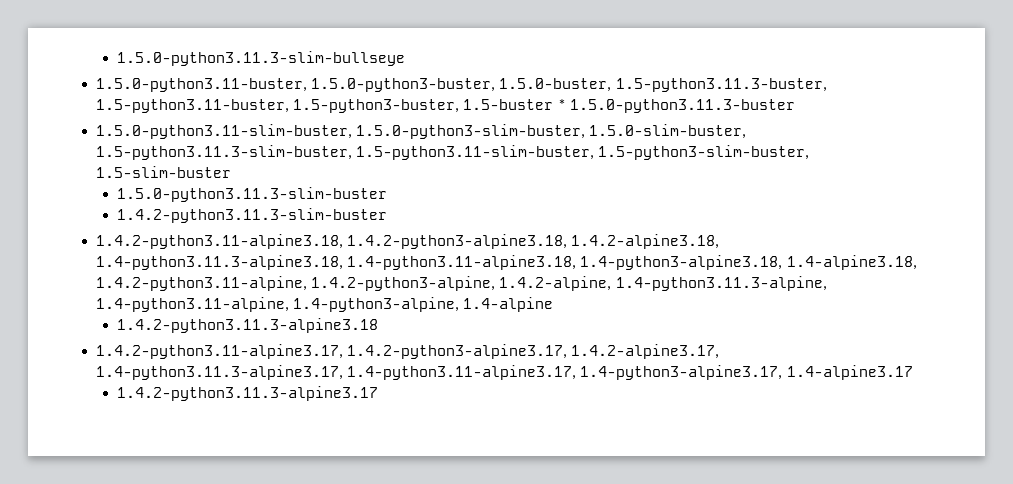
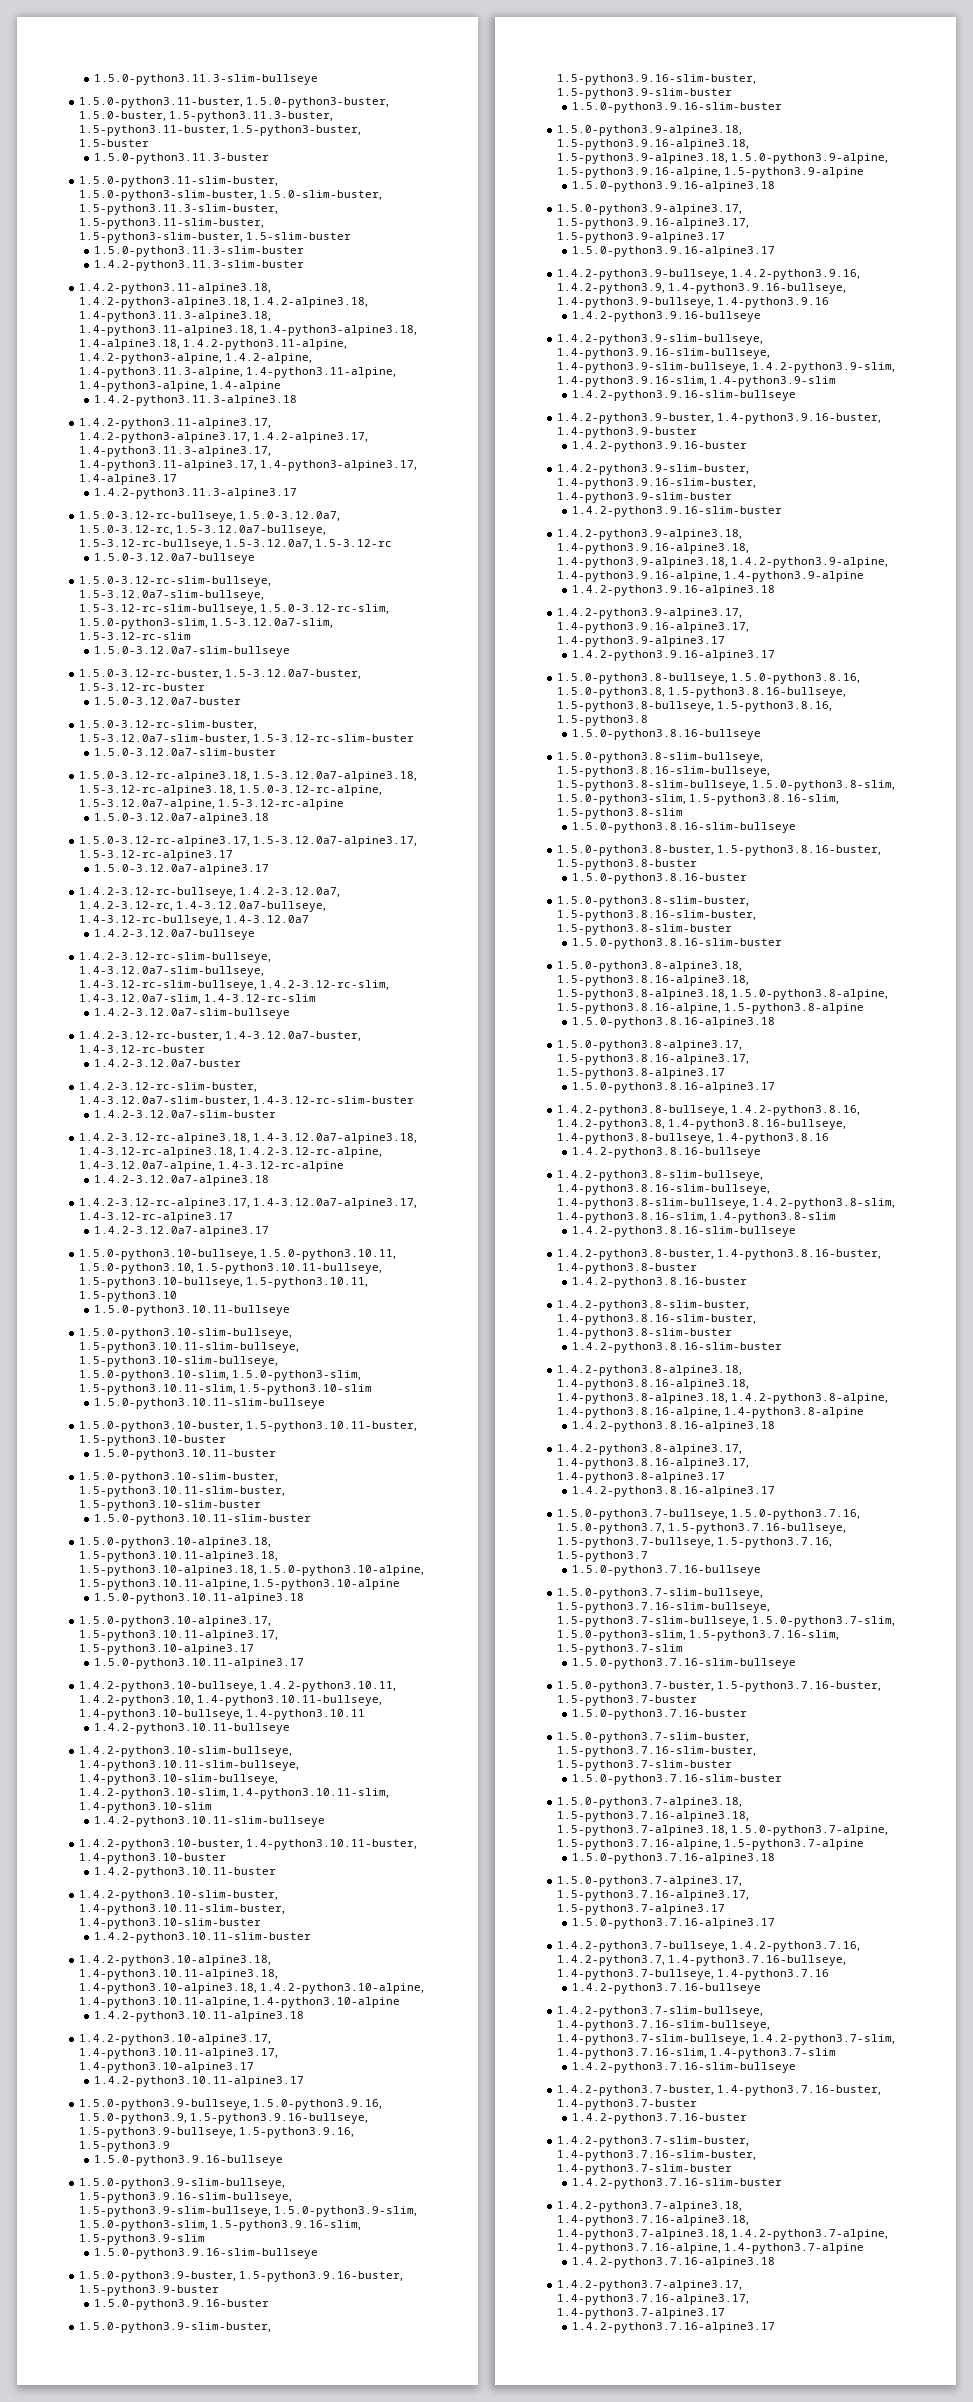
- 1.5.0-python3.11-buster, 1.5.0-python3-buster, 1.5.0-buster, 1.5-python3.11.3-buster, 1.5-python3.11-buster, 1.5-python3-buster, 1.5-buster * 1.5.0-python3.11.3-buster
+ 1.5.0-python3.11-buster, 1.5.0-python3-buster, 1.5.0-buster, 1.5-python3.11.3-buster, 1.5-python3.11-buster, 1.5-python3-buster, 1.5-buster
+ 1.5.0-python3.11.3-buster
+ 1.5.0-3.12-rc-bullseye, 1.5.0-3.12.0a7, 1.5.0-3.12-rc, 1.5-3.12.0a7-bullseye, 1.5-3.12-rc-bullseye, 1.5-3.12.0a7, 1.5-3.12-rc
+ 1.5.0-3.12.0a7-bullseye
+ 1.5.0-3.12-rc-slim-bullseye, 1.5-3.12.0a7-slim-bullseye, 1.5-3.12-rc-slim-bullseye, 1.5.0-3.12-rc-slim, 1.5.0-python3-slim, 1.5-3.12.0a7-slim, 1.5-3.12-rc-slim
+ 1.5.0-3.12.0a7-slim-bullseye
+ 1.5.0-3.12-rc-buster, 1.5-3.12.0a7-buster, 1.5-3.12-rc-buster
+ 1.5.0-3.12.0a7-buster
+ 1.5.0-3.12-rc-slim-buster, 1.5-3.12.0a7-slim-buster, 1.5-3.12-rc-slim-buster
+ 1.5.0-3.12.0a7-slim-buster
+ 1.5.0-3.12-rc-alpine3.18, 1.5-3.12.0a7-alpine3.18, 1.5-3.12-rc-alpine3.18, 1.5.0-3.12-rc-alpine, 1.5-3.12.0a7-alpine, 1.5-3.12-rc-alpine
+ 1.5.0-3.12.0a7-alpine3.18
+ 1.5.0-3.12-rc-alpine3.17, 1.5-3.12.0a7-alpine3.17, 1.5-3.12-rc-alpine3.17
+ 1.5.0-3.12.0a7-alpine3.17
+ 1.4.2-3.12-rc-bullseye, 1.4.2-3.12.0a7, 1.4.2-3.12-rc, 1.4-3.12.0a7-bullseye, 1.4-3.12-rc-bullseye, 1.4-3.12.0a7
+ 1.4.2-3.12.0a7-bullseye
+ 1.4.2-3.12-rc-slim-bullseye, 1.4-3.12.0a7-slim-bullseye, 1.4-3.12-rc-slim-bullseye, 1.4.2-3.12-rc-slim, 1.4-3.12.0a7-slim, 1.4-3.12-rc-slim
+ 1.4.2-3.12.0a7-slim-bullseye
+ 1.4.2-3.12-rc-buster, 1.4-3.12.0a7-buster, 1.4-3.12-rc-buster
+ 1.4.2-3.12.0a7-buster
+ 1.4.2-3.12-rc-slim-buster, 1.4-3.12.0a7-slim-buster, 1.4-3.12-rc-slim-buster
+ 1.4.2-3.12.0a7-slim-buster
+ 1.4.2-3.12-rc-alpine3.18, 1.4-3.12.0a7-alpine3.18, 1.4-3.12-rc-alpine3.18, 1.4.2-3.12-rc-alpine, 1.4-3.12.0a7-alpine, 1.4-3.12-rc-alpine
+ 1.4.2-3.12.0a7-alpine3.18
+ 1.4.2-3.12-rc-alpine3.17, 1.4-3.12.0a7-alpine3.17, 1.4-3.12-rc-alpine3.17
+ 1.4.2-3.12.0a7-alpine3.17
+ 1.5.0-python3.10-bullseye, 1.5.0-python3.10.11, 1.5.0-python3.10, 1.5-python3.10.11-bullseye, 1.5-python3.10-bullseye, 1.5-python3.10.11, 1.5-python3.10
+ 1.5.0-python3.10.11-bullseye
+ 1.5.0-python3.10-slim-bullseye, 1.5-python3.10.11-slim-bullseye, 1.5-python3.10-slim-bullseye, 1.5.0-python3.10-slim, 1.5.0-python3-slim, 1.5-python3.10.11-slim, 1.5-python3.10-slim
+ 1.5.0-python3.10.11-slim-bullseye
+ 1.5.0-python3.10-buster, 1.5-python3.10.11-buster, 1.5-python3.10-buster
+ 1.5.0-python3.10.11-buster
+ 1.5.0-python3.10-slim-buster, 1.5-python3.10.11-slim-buster, 1.5-python3.10-slim-buster
+ 1.5.0-python3.10.11-slim-buster
+ 1.5.0-python3.10-alpine3.18, 1.5-python3.10.11-alpine3.18, 1.5-python3.10-alpine3.18, 1.5.0-python3.10-alpine, 1.5-python3.10.11-alpine, 1.5-python3.10-alpine
+ 1.5.0-python3.10.11-alpine3.18
+ 1.5.0-python3.10-alpine3.17, 1.5-python3.10.11-alpine3.17, 1.5-python3.10-alpine3.17
+ 1.5.0-python3.10.11-alpine3.17
+ 1.4.2-python3.10-bullseye, 1.4.2-python3.10.11, 1.4.2-python3.10, 1.4-python3.10.11-bullseye, 1.4-python3.10-bullseye, 1.4-python3.10.11
+ 1.4.2-python3.10.11-bullseye
+ 1.4.2-python3.10-slim-bullseye, 1.4-python3.10.11-slim-bullseye, 1.4-python3.10-slim-bullseye, 1.4.2-python3.10-slim, 1.4-python3.10.11-slim, 1.4-python3.10-slim
+ 1.4.2-python3.10.11-slim-bullseye
+ 1.4.2-python3.10-buster, 1.4-python3.10.11-buster, 1.4-python3.10-buster
+ 1.4.2-python3.10.11-buster
+ 1.4.2-python3.10-slim-buster, 1.4-python3.10.11-slim-buster, 1.4-python3.10-slim-buster
+ 1.4.2-python3.10.11-slim-buster
+ 1.4.2-python3.10-alpine3.18, 1.4-python3.10.11-alpine3.18, 1.4-python3.10-alpine3.18, 1.4.2-python3.10-alpine, 1.4-python3.10.11-alpine, 1.4-python3.10-alpine
+ 1.4.2-python3.10.11-alpine3.18
+ 1.4.2-python3.10-alpine3.17, 1.4-python3.10.11-alpine3.17, 1.4-python3.10-alpine3.17
+ 1.4.2-python3.10.11-alpine3.17
+ 1.5.0-python3.9-bullseye, 1.5.0-python3.9.16, 1.5.0-python3.9, 1.5-python3.9.16-bullseye, 1.5-python3.9-bullseye, 1.5-python3.9.16, 1.5-python3.9
+ 1.5.0-python3.9.16-bullseye
+ 1.5.0-python3.9-slim-bullseye, 1.5-python3.9.16-slim-bullseye, 1.5-python3.9-slim-bullseye, 1.5.0-python3.9-slim, 1.5.0-python3-slim, 1.5-python3.9.16-slim, 1.5-python3.9-slim
+ 1.5.0-python3.9.16-slim-bullseye
+ 1.5.0-python3.9-buster, 1.5-python3.9.16-buster, 1.5-python3.9-buster
+ 1.5.0-python3.9.16-buster
+ 1.5.0-python3.9-slim-buster, 1.5-python3.9.16-slim-buster, 1.5-python3.9-slim-buster
+ 1.5.0-python3.9.16-slim-buster
+ 1.5.0-python3.9-alpine3.18, 1.5-python3.9.16-alpine3.18, 1.5-python3.9-alpine3.18, 1.5.0-python3.9-alpine, 1.5-python3.9.16-alpine, 1.5-python3.9-alpine
+ 1.5.0-python3.9.16-alpine3.18
+ 1.5.0-python3.9-alpine3.17, 1.5-python3.9.16-alpine3.17, 1.5-python3.9-alpine3.17
+ 1.5.0-python3.9.16-alpine3.17
+ 1.4.2-python3.9-bullseye, 1.4.2-python3.9.16, 1.4.2-python3.9, 1.4-python3.9.16-bullseye, 1.4-python3.9-bullseye, 1.4-python3.9.16
+ 1.4.2-python3.9.16-bullseye
+ 1.4.2-python3.9-slim-bullseye, 1.4-python3.9.16-slim-bullseye, 1.4-python3.9-slim-bullseye, 1.4.2-python3.9-slim, 1.4-python3.9.16-slim, 1.4-python3.9-slim
+ 1.4.2-python3.9.16-slim-bullseye
+ 1.4.2-python3.9-buster, 1.4-python3.9.16-buster, 1.4-python3.9-buster
+ 1.4.2-python3.9.16-buster
+ 1.4.2-python3.9-slim-buster, 1.4-python3.9.16-slim-buster, 1.4-python3.9-slim-buster
+ 1.4.2-python3.9.16-slim-buster
+ 1.4.2-python3.9-alpine3.18, 1.4-python3.9.16-alpine3.18, 1.4-python3.9-alpine3.18, 1.4.2-python3.9-alpine, 1.4-python3.9.16-alpine, 1.4-python3.9-alpine
+ 1.4.2-python3.9.16-alpine3.18
+ 1.4.2-python3.9-alpine3.17, 1.4-python3.9.16-alpine3.17, 1.4-python3.9-alpine3.17
+ 1.4.2-python3.9.16-alpine3.17
+ 1.5.0-python3.8-bullseye, 1.5.0-python3.8.16, 1.5.0-python3.8, 1.5-python3.8.16-bullseye, 1.5-python3.8-bullseye, 1.5-python3.8.16, 1.5-python3.8
+ 1.5.0-python3.8.16-bullseye
+ 1.5.0-python3.8-slim-bullseye, 1.5-python3.8.16-slim-bullseye, 1.5-python3.8-slim-bullseye, 1.5.0-python3.8-slim, 1.5.0-python3-slim, 1.5-python3.8.16-slim, 1.5-python3.8-slim
+ 1.5.0-python3.8.16-slim-bullseye
+ 1.5.0-python3.8-buster, 1.5-python3.8.16-buster, 1.5-python3.8-buster
+ 1.5.0-python3.8.16-buster
+ 1.5.0-python3.8-slim-buster, 1.5-python3.8.16-slim-buster, 1.5-python3.8-slim-buster
+ 1.5.0-python3.8.16-slim-buster
+ 1.5.0-python3.8-alpine3.18, 1.5-python3.8.16-alpine3.18, 1.5-python3.8-alpine3.18, 1.5.0-python3.8-alpine, 1.5-python3.8.16-alpine, 1.5-python3.8-alpine
+ 1.5.0-python3.8.16-alpine3.18
+ 1.5.0-python3.8-alpine3.17, 1.5-python3.8.16-alpine3.17, 1.5-python3.8-alpine3.17
+ 1.5.0-python3.8.16-alpine3.17
+ 1.4.2-python3.8-bullseye, 1.4.2-python3.8.16, 1.4.2-python3.8, 1.4-python3.8.16-bullseye, 1.4-python3.8-bullseye, 1.4-python3.8.16
+ 1.4.2-python3.8.16-bullseye
+ 1.4.2-python3.8-slim-bullseye, 1.4-python3.8.16-slim-bullseye, 1.4-python3.8-slim-bullseye, 1.4.2-python3.8-slim, 1.4-python3.8.16-slim, 1.4-python3.8-slim
+ 1.4.2-python3.8.16-slim-bullseye
+ 1.4.2-python3.8-buster, 1.4-python3.8.16-buster, 1.4-python3.8-buster
+ 1.4.2-python3.8.16-buster
+ 1.4.2-python3.8-slim-buster, 1.4-python3.8.16-slim-buster, 1.4-python3.8-slim-buster
+ 1.4.2-python3.8.16-slim-buster
+ 1.4.2-python3.8-alpine3.18, 1.4-python3.8.16-alpine3.18, 1.4-python3.8-alpine3.18, 1.4.2-python3.8-alpine, 1.4-python3.8.16-alpine, 1.4-python3.8-alpine
+ 1.4.2-python3.8.16-alpine3.18
+ 1.4.2-python3.8-alpine3.17, 1.4-python3.8.16-alpine3.17, 1.4-python3.8-alpine3.17
+ 1.4.2-python3.8.16-alpine3.17
+ 1.5.0-python3.7-bullseye, 1.5.0-python3.7.16, 1.5.0-python3.7, 1.5-python3.7.16-bullseye, 1.5-python3.7-bullseye, 1.5-python3.7.16, 1.5-python3.7
+ 1.5.0-python3.7.16-bullseye
+ 1.5.0-python3.7-slim-bullseye, 1.5-python3.7.16-slim-bullseye, 1.5-python3.7-slim-bullseye, 1.5.0-python3.7-slim, 1.5.0-python3-slim, 1.5-python3.7.16-slim, 1.5-python3.7-slim
+ 1.5.0-python3.7.16-slim-bullseye
+ 1.5.0-python3.7-buster, 1.5-python3.7.16-buster, 1.5-python3.7-buster
+ 1.5.0-python3.7.16-buster
+ 1.5.0-python3.7-slim-buster, 1.5-python3.7.16-slim-buster, 1.5-python3.7-slim-buster
+ 1.5.0-python3.7.16-slim-buster
+ 1.5.0-python3.7-alpine3.18, 1.5-python3.7.16-alpine3.18, 1.5-python3.7-alpine3.18, 1.5.0-python3.7-alpine, 1.5-python3.7.16-alpine, 1.5-python3.7-alpine
+ 1.5.0-python3.7.16-alpine3.18
+ 1.5.0-python3.7-alpine3.17, 1.5-python3.7.16-alpine3.17, 1.5-python3.7-alpine3.17
+ 1.5.0-python3.7.16-alpine3.17
+ 1.4.2-python3.7-bullseye, 1.4.2-python3.7.16, 1.4.2-python3.7, 1.4-python3.7.16-bullseye, 1.4-python3.7-bullseye, 1.4-python3.7.16
+ 1.4.2-python3.7.16-bullseye
+ 1.4.2-python3.7-slim-bullseye, 1.4-python3.7.16-slim-bullseye, 1.4-python3.7-slim-bullseye, 1.4.2-python3.7-slim, 1.4-python3.7.16-slim, 1.4-python3.7-slim
+ 1.4.2-python3.7.16-slim-bullseye
+ 1.4.2-python3.7-buster, 1.4-python3.7.16-buster, 1.4-python3.7-buster
+ 1.4.2-python3.7.16-buster
+ 1.4.2-python3.7-slim-buster, 1.4-python3.7.16-slim-buster, 1.4-python3.7-slim-buster
+ 1.4.2-python3.7.16-slim-buster
+ 1.4.2-python3.7-alpine3.18, 1.4-python3.7.16-alpine3.18, 1.4-python3.7-alpine3.18, 1.4.2-python3.7-alpine, 1.4-python3.7.16-alpine, 1.4-python3.7-alpine
+ 1.4.2-python3.7.16-alpine3.18
+ 1.4.2-python3.7-alpine3.17, 1.4-python3.7.16-alpine3.17, 1.4-python3.7-alpine3.17
+ 1.4.2-python3.7.16-alpine3.17

